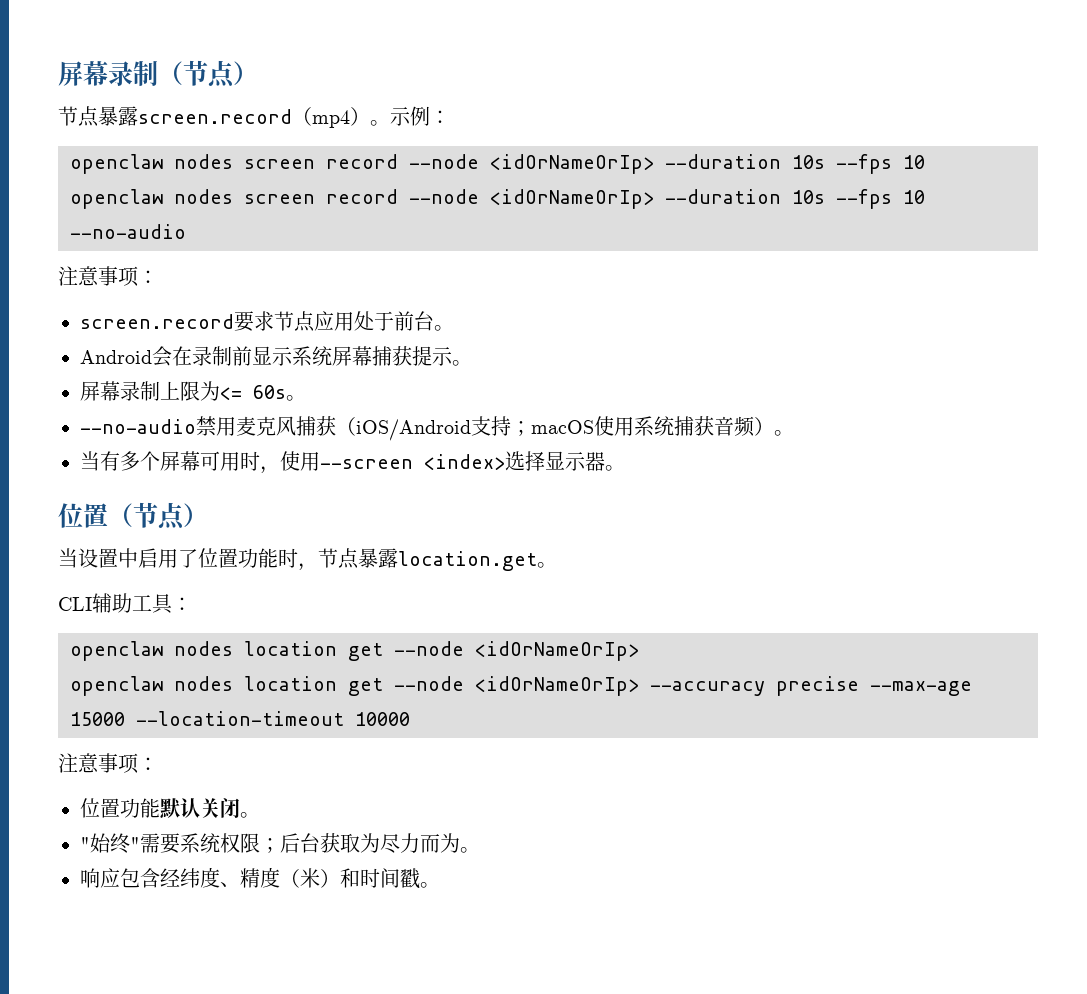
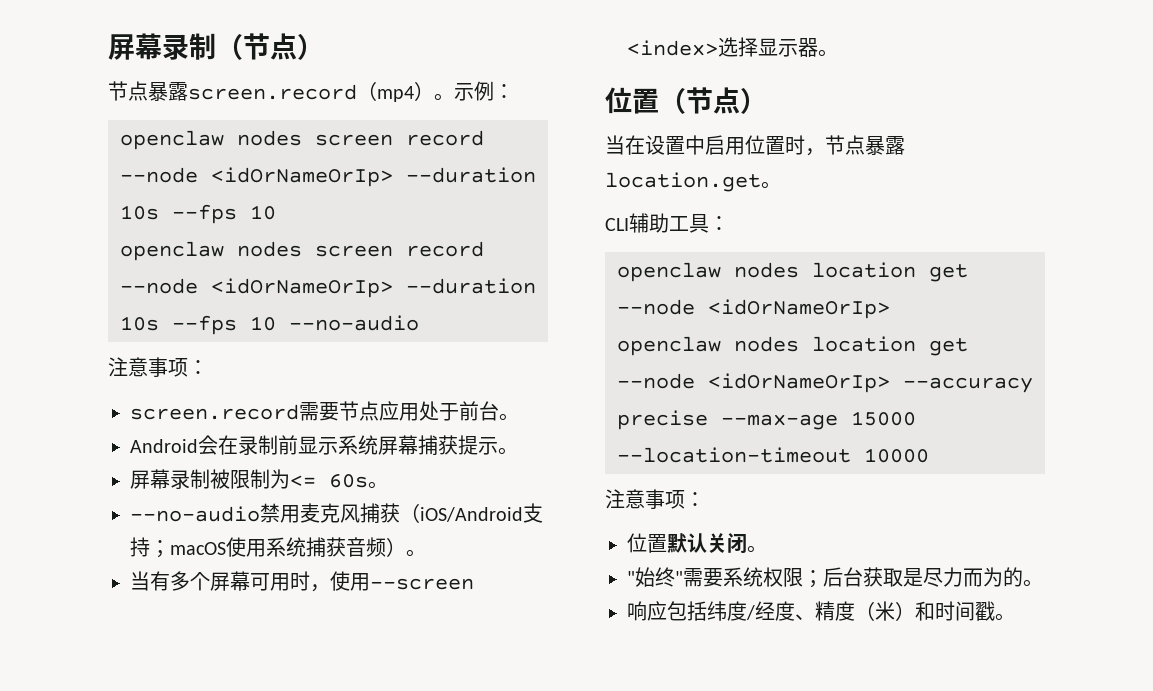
- screen.record要求节点应用处于前台。
+ screen.record需要节点应用处于前台。
- 屏幕录制上限为<= 60s。
+ 屏幕录制被限制为<= 60s。
- 当设置中启用了位置功能时，节点暴露location.get。
+ 当在设置中启用位置时，节点暴露location.get。
- 位置功能默认关闭。
+ 位置默认关闭。
- "始终"需要系统权限；后台获取为尽力而为。
+ "始终"需要系统权限；后台获取是尽力而为的。
- 响应包含经纬度、精度（米）和时间戳。
+ 响应包括纬度/经度、精度（米）和时间戳。

